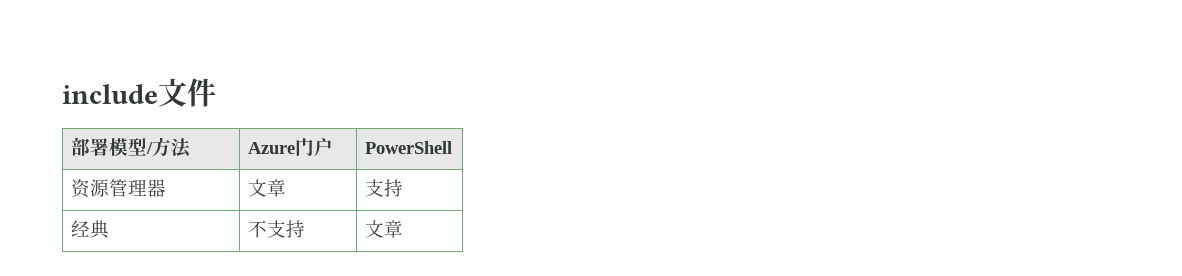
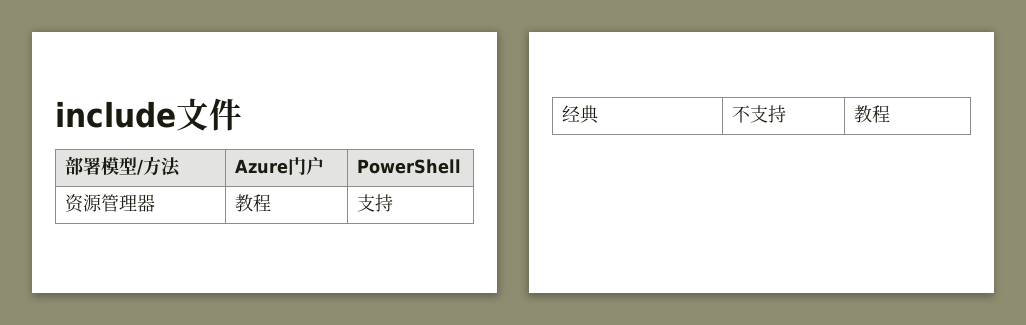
- 资源管理器 | 文章 | 支持
+ 资源管理器 | 教程 | 支持
- 经典 | 不支持 | 文章
+ 经典 | 不支持 | 教程

